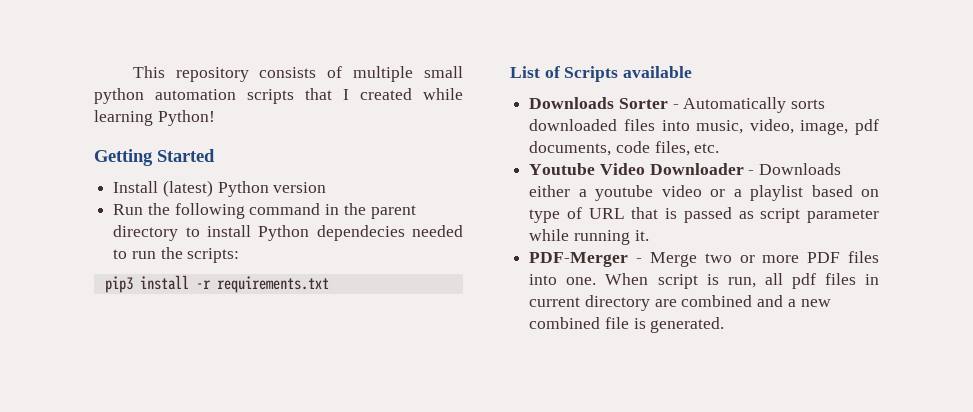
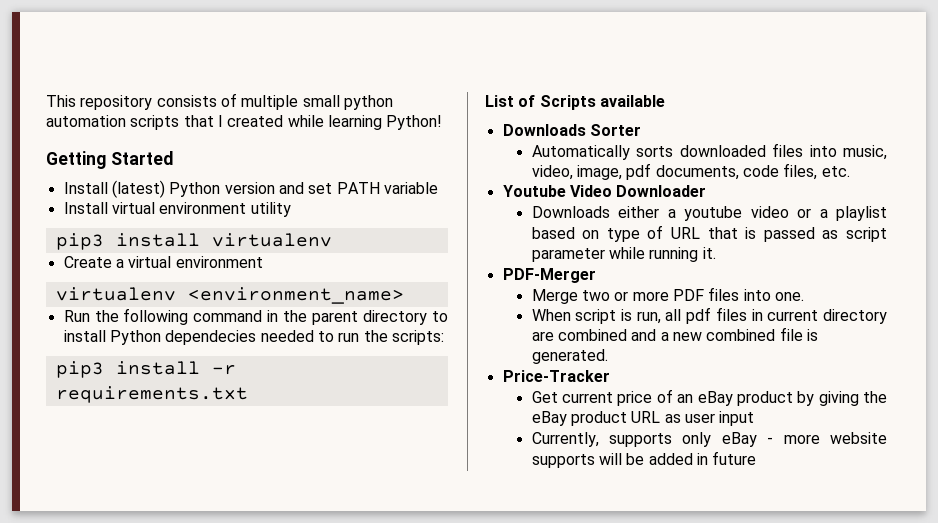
- Install (latest) Python version
+ Install (latest) Python version and set PATH variable
+ Install virtual environment utility
+ pip3 install virtualenv
+ Create a virtual environment
+ virtualenv <environment_name>
- Downloads Sorter - Automatically sorts downloaded files into music, video, image, pdf documents, code files, etc.
+ Downloads Sorter
+ Automatically sorts downloaded files into music, video, image, pdf documents, code files, etc.
- Youtube Video Downloader - Downloads either a youtube video or a playlist based on type of URL that is passed as script parameter while running it.
+ Youtube Video Downloader
+ Downloads either a youtube video or a playlist based on type of URL that is passed as script parameter while running it.
- PDF-Merger - Merge two or more PDF files into one. When script is run, all pdf files in current directory are combined and a new combined file is generated.
+ PDF-Merger
+ Merge two or more PDF files into one.
+ When script is run, all pdf files in current directory are combined and a new combined file is generated.
+ Price-Tracker
+ Get current price of an eBay product by giving the eBay product URL as user input
+ Currently, supports only eBay - more website supports will be added in future

